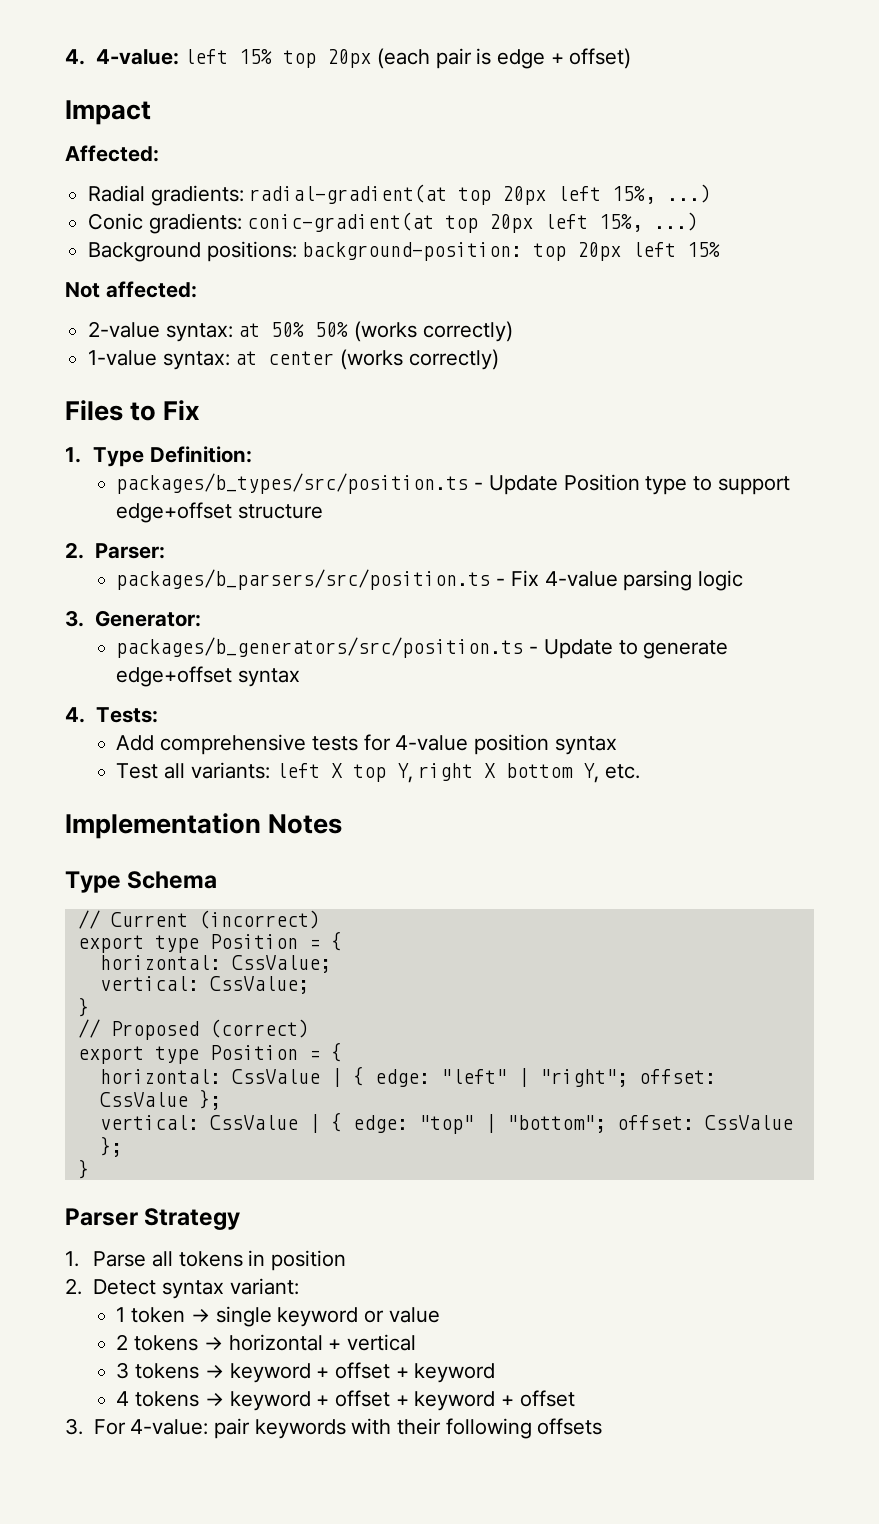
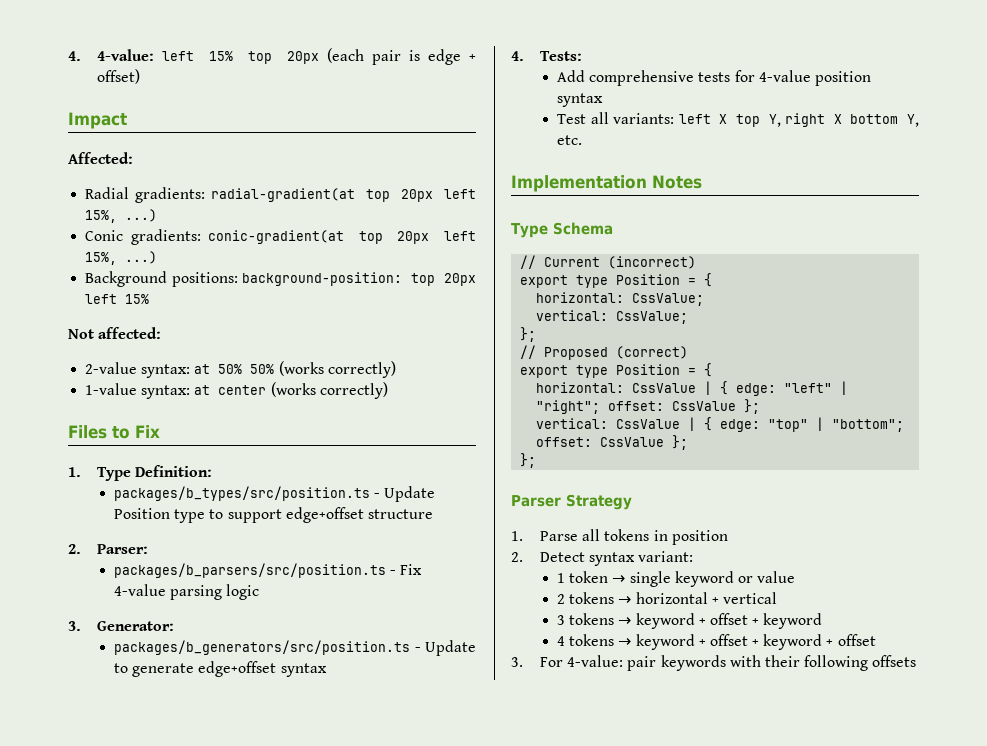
  vertical: CssValue;
- }
+ };
  vertical: CssValue | { edge: "top" | "bottom"; offset: CssValue };
- }
+ };

